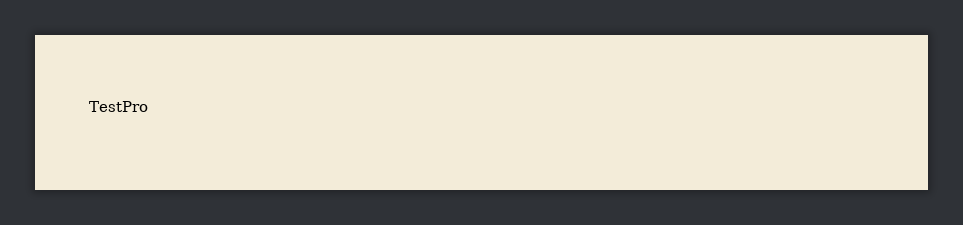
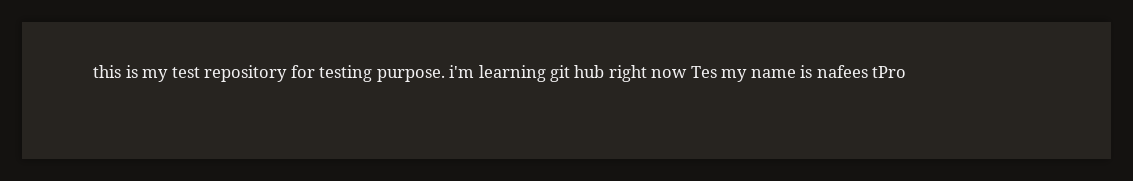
- TestPro
+ this is my test repository for testing purpose. i'm learning git hub right now Tes my name is nafees tPro

